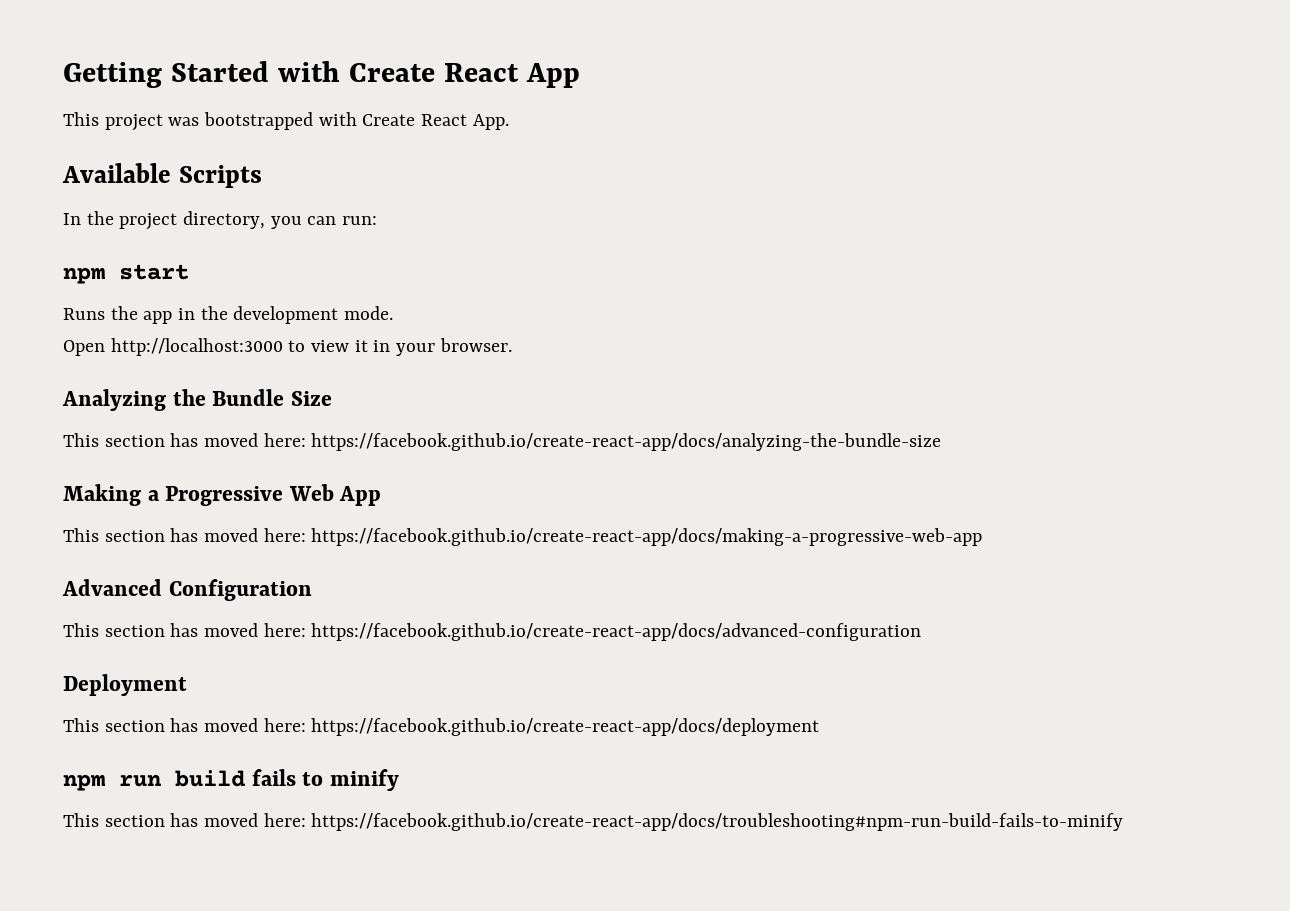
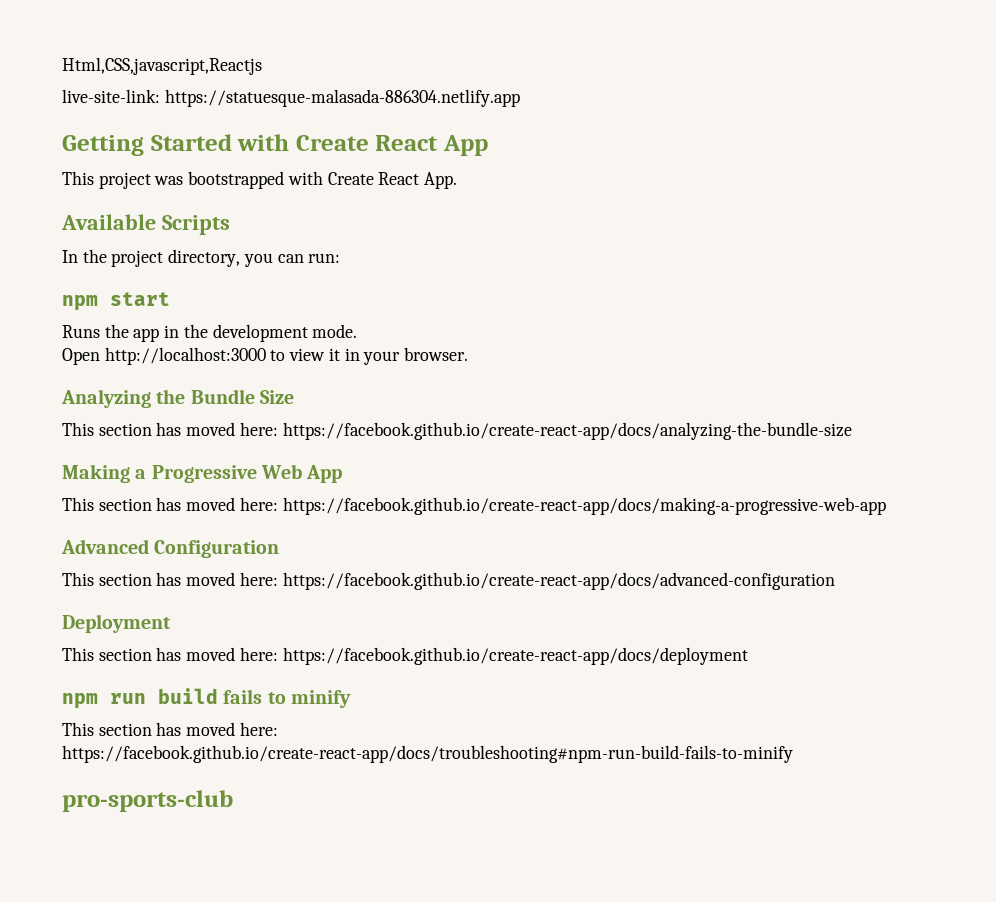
+ Html,CSS,javascript,Reactjs
+ live-site-link: https://statuesque-malasada-886304.netlify.app
+ pro-sports-club

